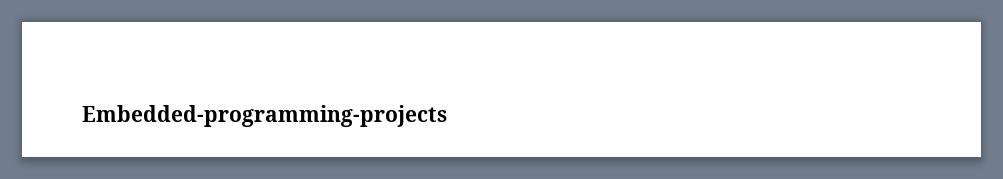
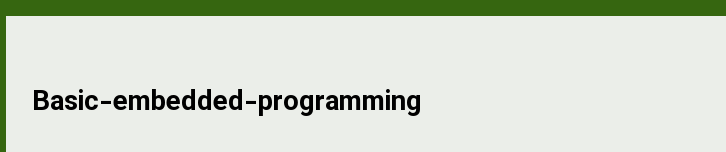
- Embedded-programming-projects
+ Basic-embedded-programming

